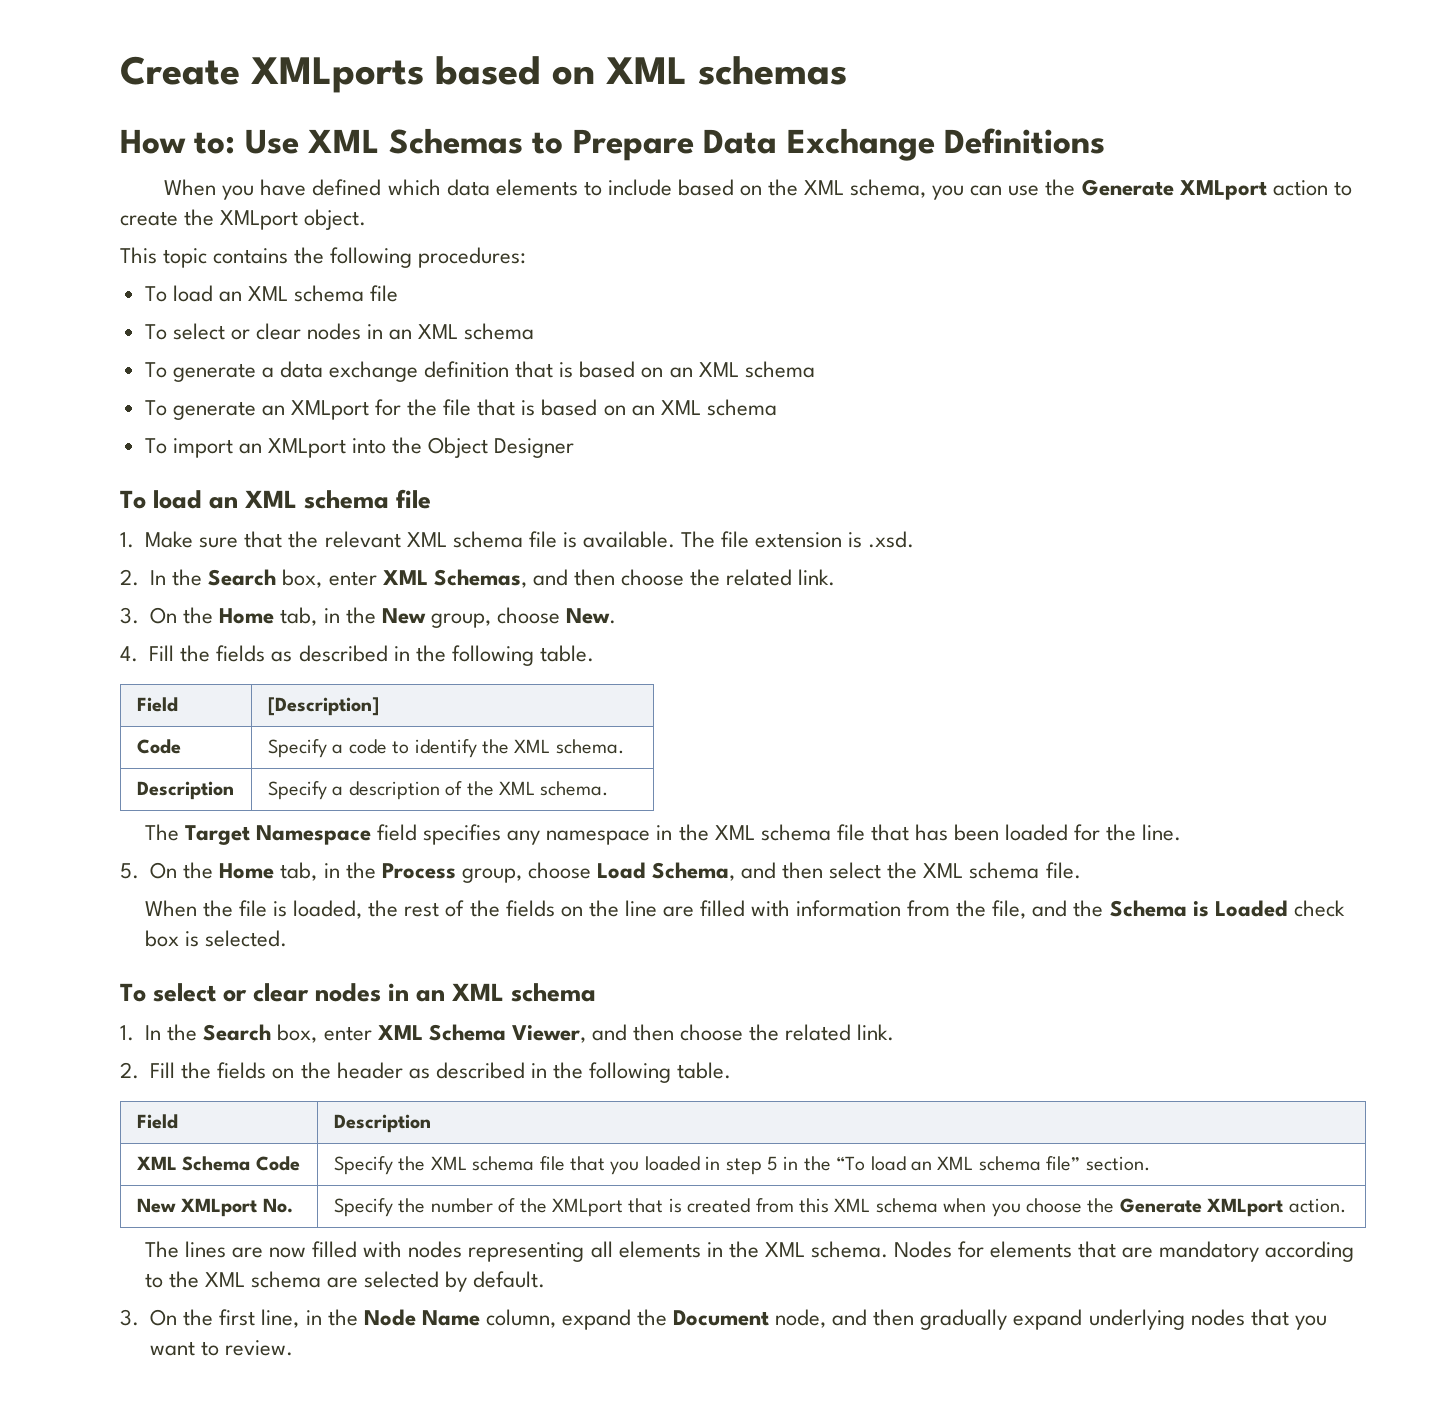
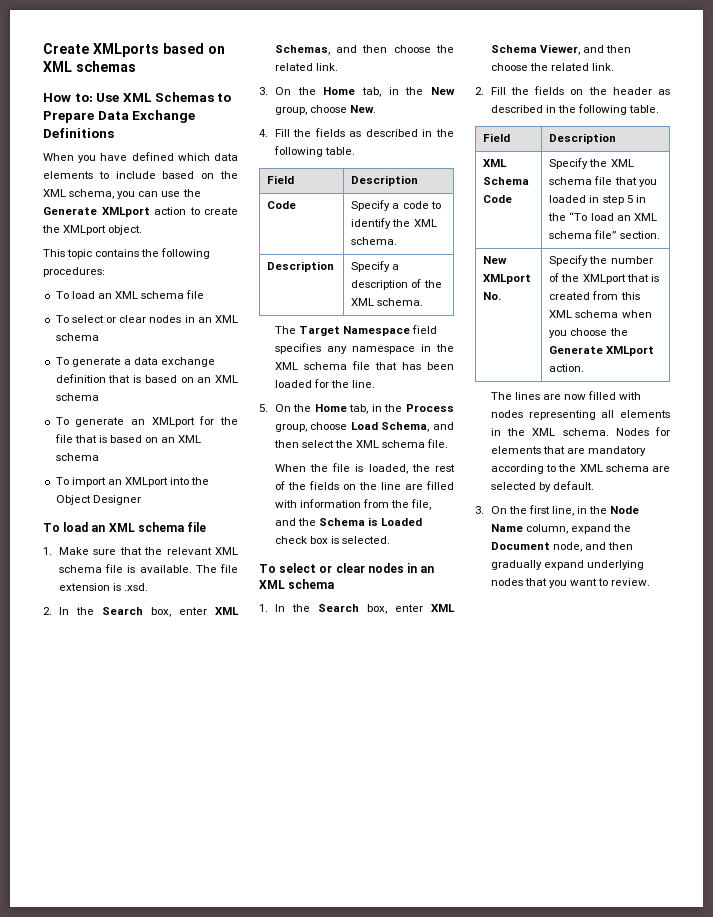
  4. Fill the fields as described in the following table.
- Field | [Description]
+ Field | Description

